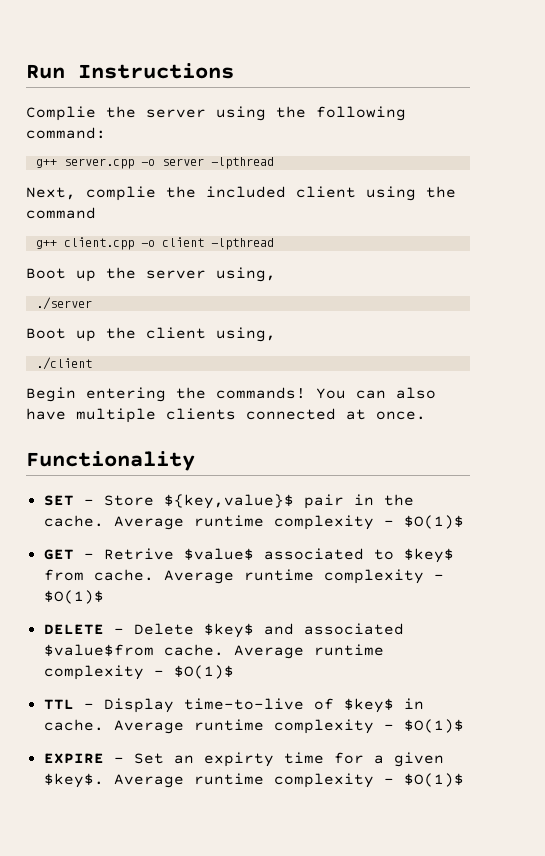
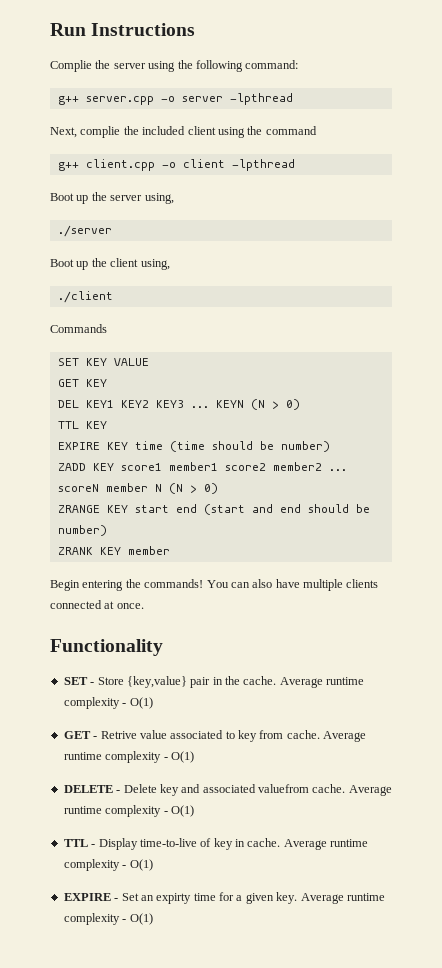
+ Commands
+ SET KEY VALUE
+ GET KEY
+ DEL KEY1 KEY2 KEY3 ... KEYN (N > 0)
+ TTL KEY
+ EXPIRE KEY time (time should be number)
+ ZADD KEY score1 member1 score2 member2 ... scoreN member N (N > 0)
+ ZRANGE KEY start end (start and end should be number)
+ ZRANK KEY member
- SET - Store ${key,value}$ pair in the cache. Average runtime complexity - $O(1)$
+ SET - Store {key,value} pair in the cache. Average runtime complexity - O(1)
- GET - Retrive $value$ associated to $key$ from cache. Average runtime complexity - $O(1)$
+ GET - Retrive value associated to key from cache. Average runtime complexity - O(1)
- DELETE - Delete $key$ and associated $value$from cache. Average runtime complexity - $O(1)$
+ DELETE - Delete key and associated valuefrom cache. Average runtime complexity - O(1)
- TTL - Display time-to-live of $key$ in cache. Average runtime complexity - $O(1)$
+ TTL - Display time-to-live of key in cache. Average runtime complexity - O(1)
- EXPIRE - Set an expirty time for a given $key$. Average runtime complexity - $O(1)$
+ EXPIRE - Set an expirty time for a given key. Average runtime complexity - O(1)

